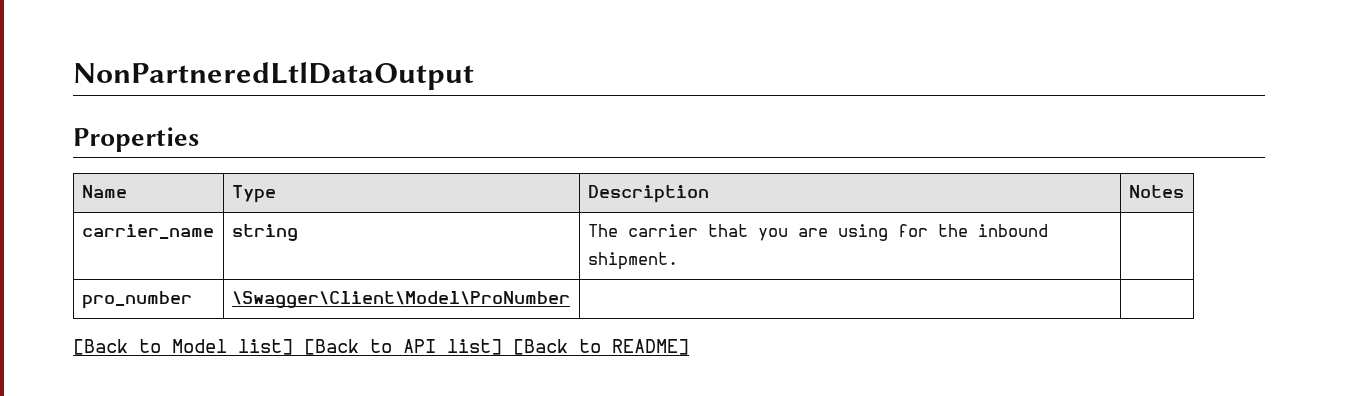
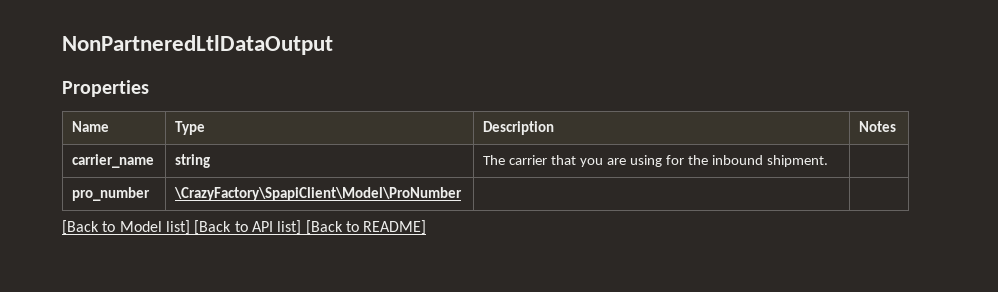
- pro_number | \Swagger\Client\Model\ProNumber | |
+ pro_number | \CrazyFactory\SpapiClient\Model\ProNumber | |

